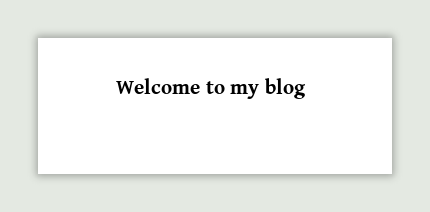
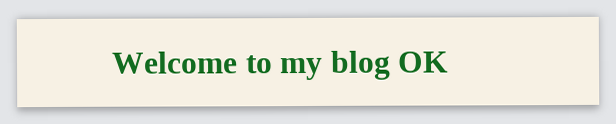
- Welcome to my blog
+ Welcome to my blog OK

